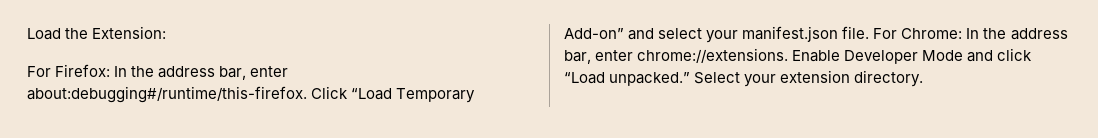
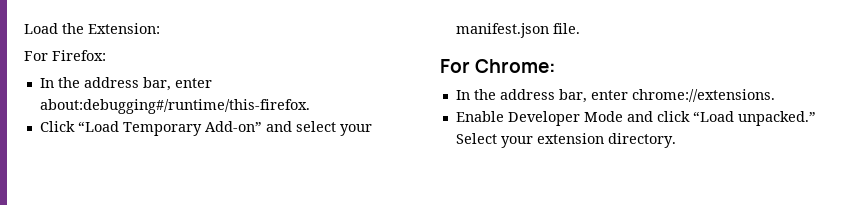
- For Firefox: In the address bar, enter about:debugging#/runtime/this-firefox. Click “Load Temporary Add-on” and select your manifest.json file. For Chrome: In the address bar, enter chrome://extensions. Enable Developer Mode and click “Load unpacked.”
+ For Firefox:
+ In the address bar, enter about:debugging#/runtime/this-firefox.
+ Click “Load Temporary Add-on” and select your manifest.json file.
+ For Chrome:
+ In the address bar, enter chrome://extensions.
+ Enable Developer Mode and click “Load unpacked.”

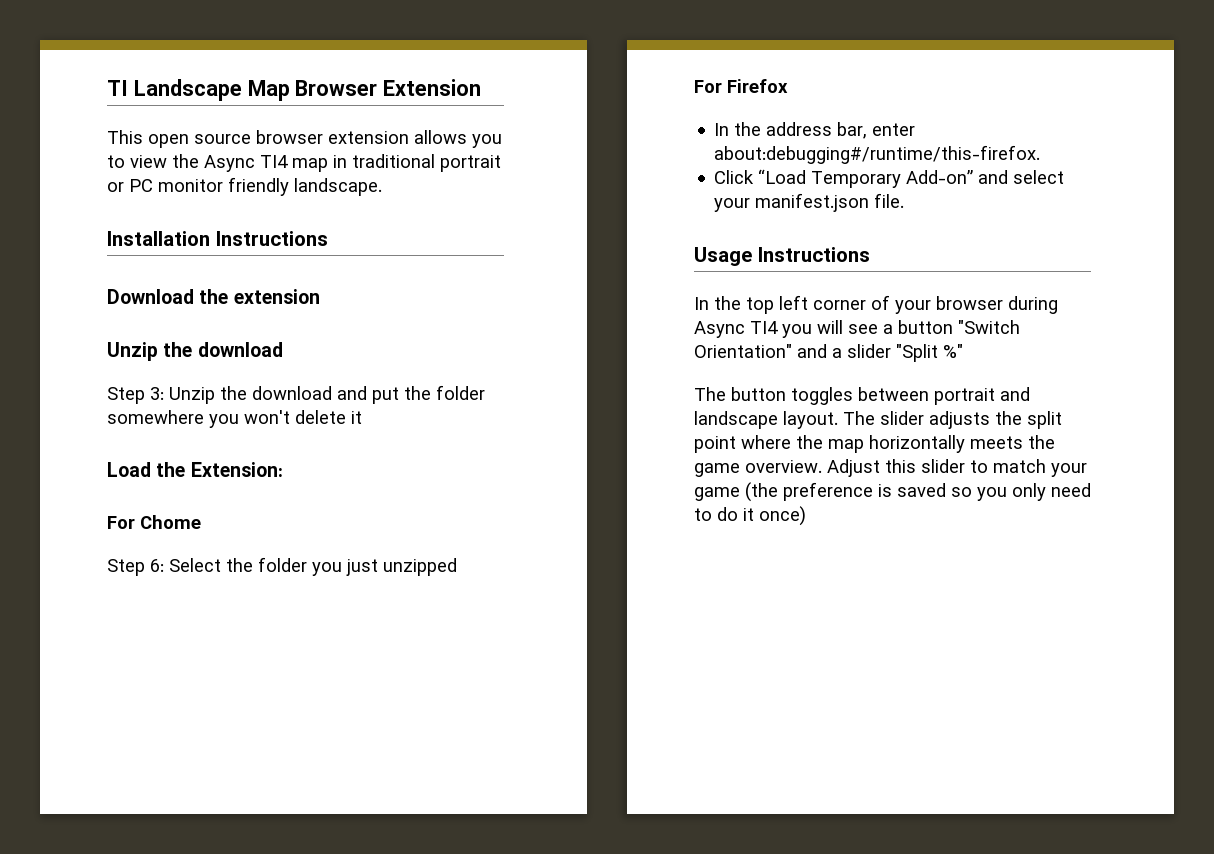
+ TI Landscape Map Browser Extension
+ This open source browser extension allows you to view the Async TI4 map in traditional portrait or PC monitor friendly landscape.
+ Installation Instructions
+ Download the extension
+ Unzip the download
+ Step 3: Unzip the download and put the folder somewhere you won't delete it
  Load the Extension:
- For Firefox:
+ For Chome
+ Step 6: Select the folder you just unzipped
+ For Firefox
- For Chrome:
- In the address bar, enter chrome://extensions.
- Enable Developer Mode and click “Load unpacked.” Select your extension directory.
+ Usage Instructions
+ In the top left corner of your browser during Async TI4 you will see a button "Switch Orientation" and a slider "Split %"
+ The button toggles between portrait and landscape layout. The slider adjusts the split point where the map horizontally meets the game overview. Adjust this slider to match your game (the preference is saved so you only need to do it once)

